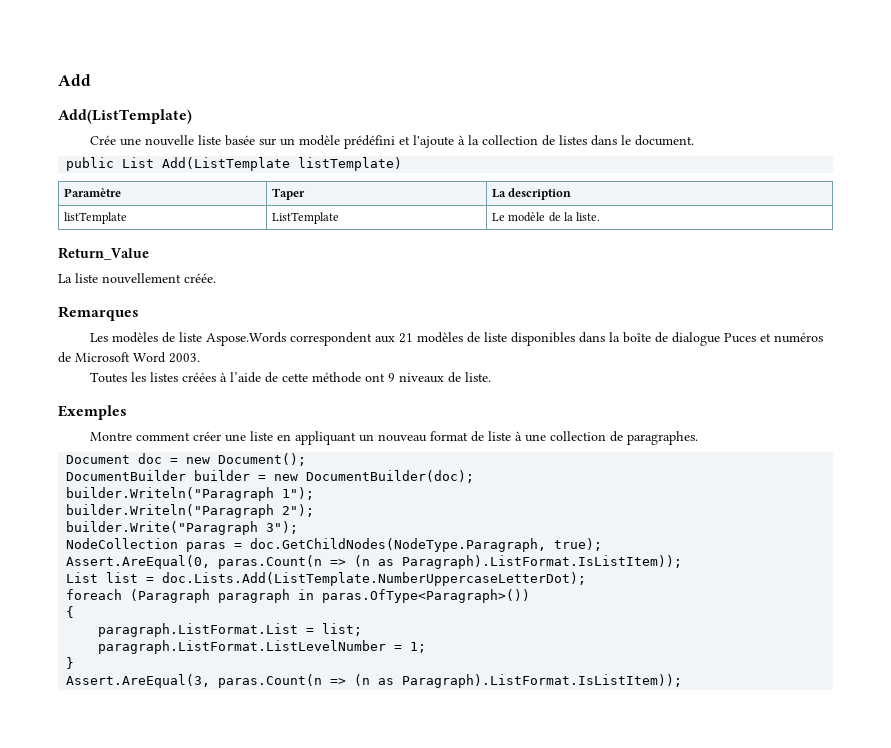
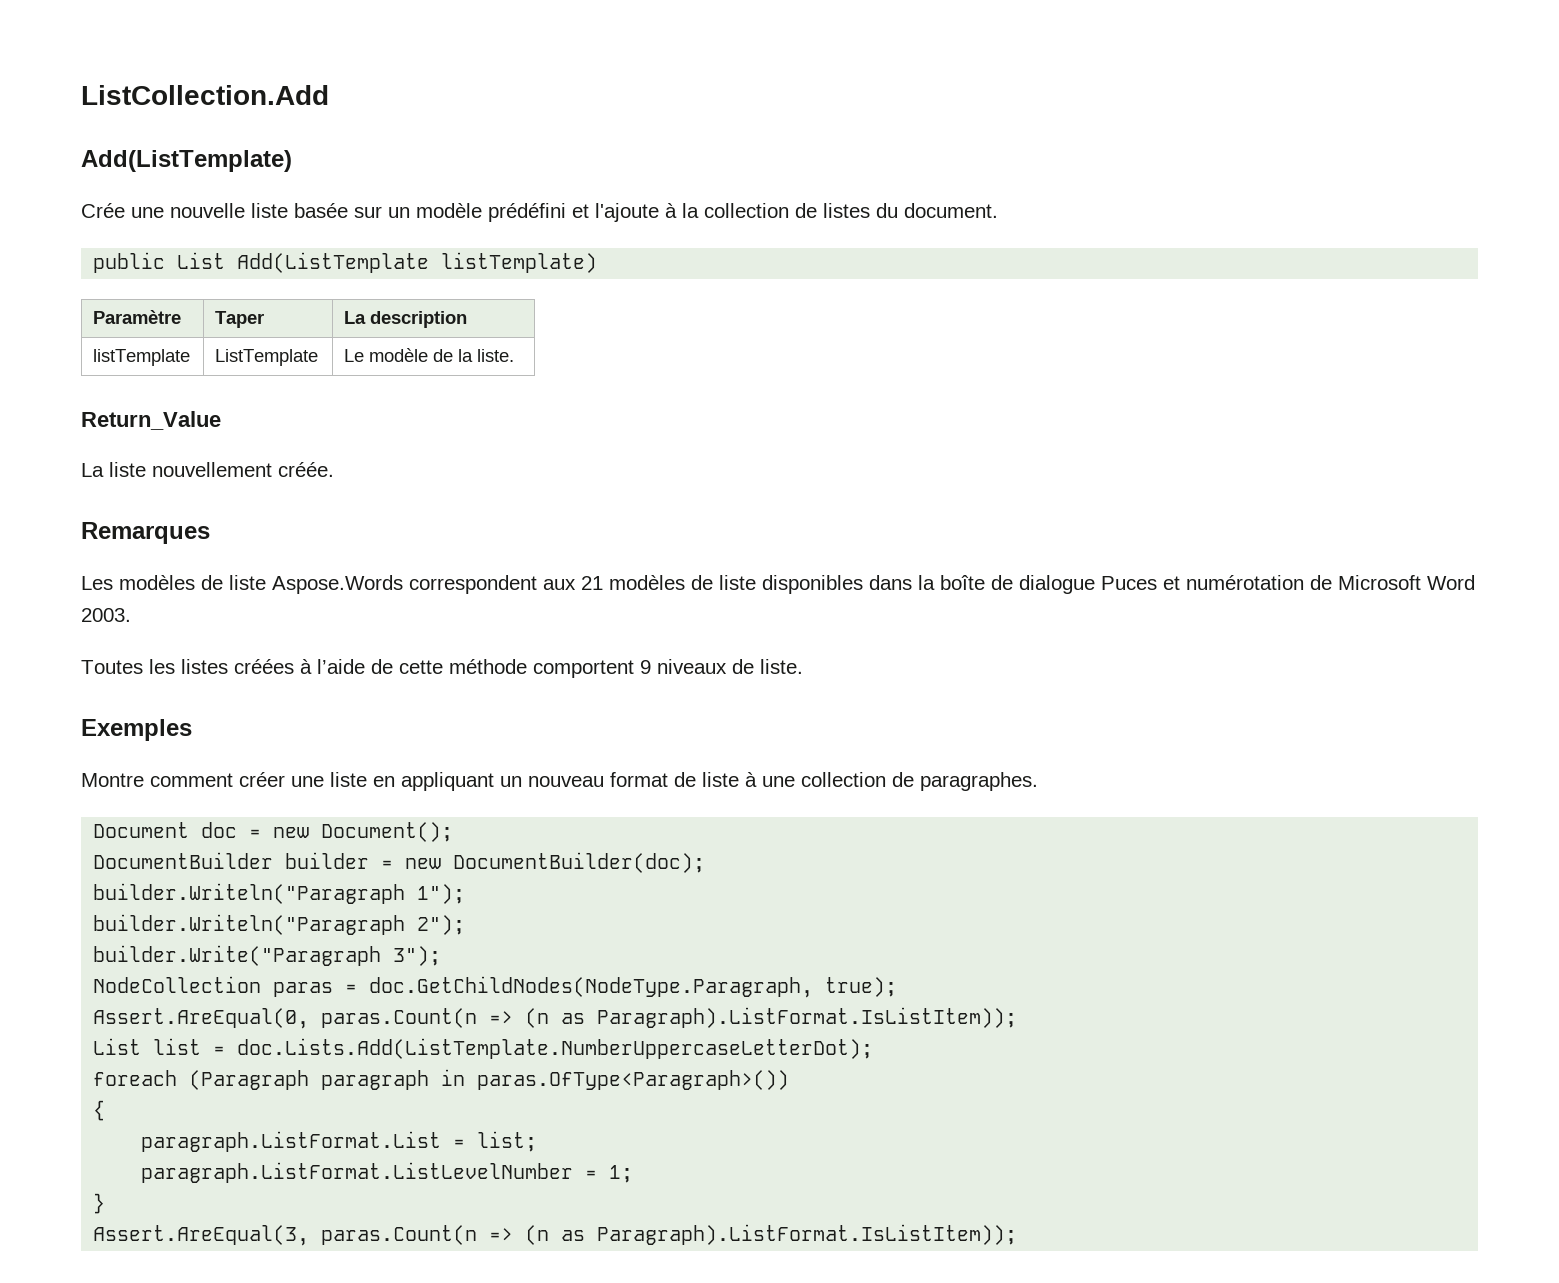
- Add
+ ListCollection.Add
- Crée une nouvelle liste basée sur un modèle prédéfini et l'ajoute à la collection de listes dans le document.
+ Crée une nouvelle liste basée sur un modèle prédéfini et l'ajoute à la collection de listes du document.
- Les modèles de liste Aspose.Words correspondent aux 21 modèles de liste disponibles dans la boîte de dialogue Puces et numéros de Microsoft Word 2003.
+ Les modèles de liste Aspose.Words correspondent aux 21 modèles de liste disponibles dans la boîte de dialogue Puces et numérotation de Microsoft Word 2003.
- Toutes les listes créées à l’aide de cette méthode ont 9 niveaux de liste.
+ Toutes les listes créées à l’aide de cette méthode comportent 9 niveaux de liste.

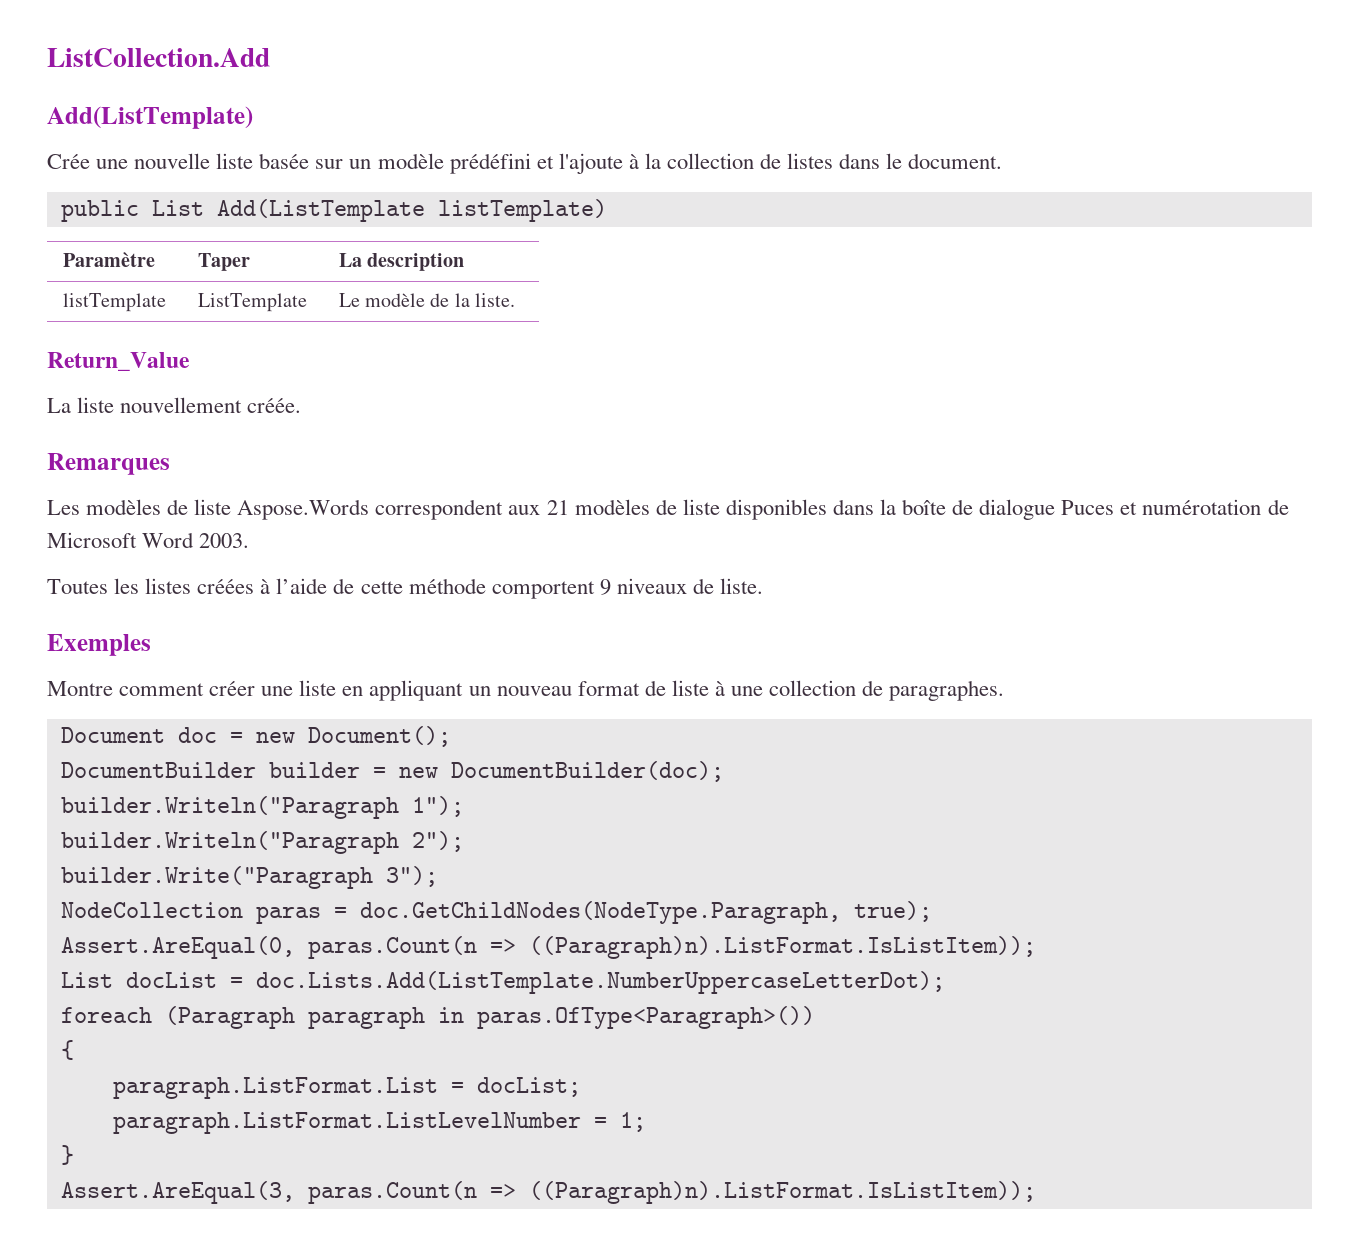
- Crée une nouvelle liste basée sur un modèle prédéfini et l'ajoute à la collection de listes du document.
+ Crée une nouvelle liste basée sur un modèle prédéfini et l'ajoute à la collection de listes dans le document.
- Assert.AreEqual(0, paras.Count(n => (n as Paragraph).ListFormat.IsListItem));
- List list = doc.Lists.Add(ListTemplate.NumberUppercaseLetterDot);
+ Assert.AreEqual(0, paras.Count(n => ((Paragraph)n).ListFormat.IsListItem));
+ List docList = doc.Lists.Add(ListTemplate.NumberUppercaseLetterDot);
- paragraph.ListFormat.List = list;
+ paragraph.ListFormat.List = docList;
- Assert.AreEqual(3, paras.Count(n => (n as Paragraph).ListFormat.IsListItem));
+ Assert.AreEqual(3, paras.Count(n => ((Paragraph)n).ListFormat.IsListItem));

